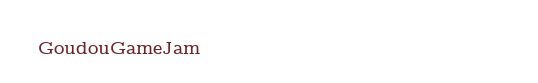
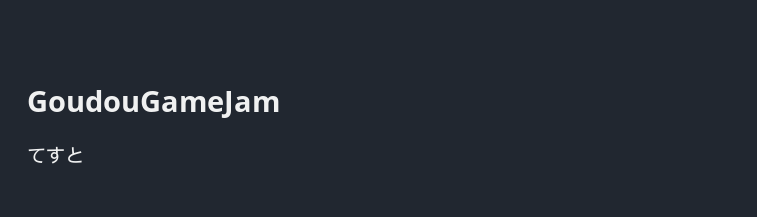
+ てすと

